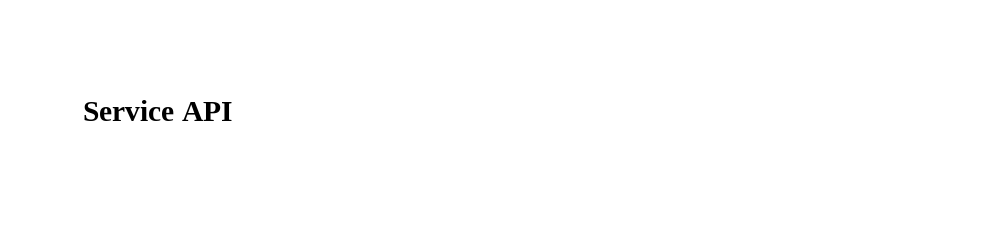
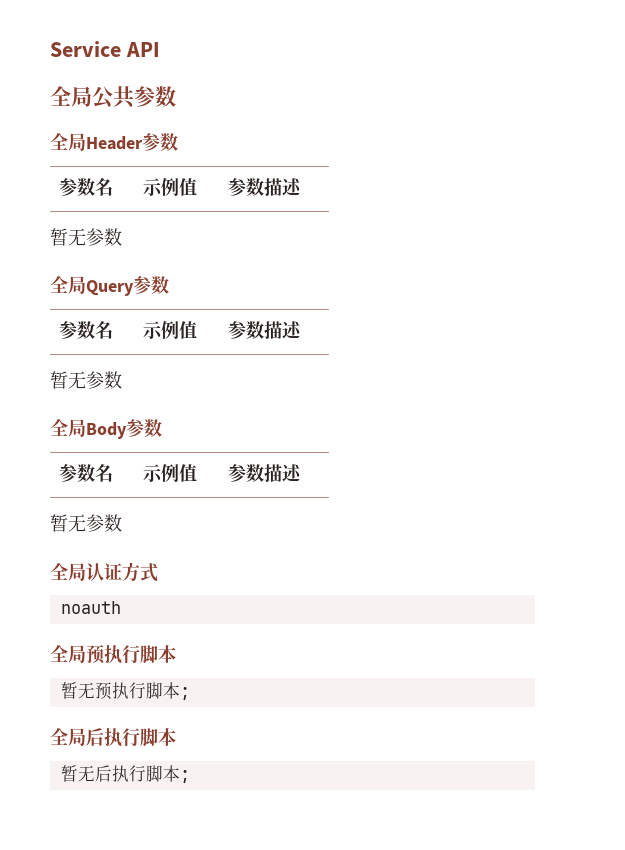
+ 全局公共参数
+ 全局Header参数
+ 参数名 | 示例值 | 参数描述
+ 暂无参数
+ 全局Query参数
+ 参数名 | 示例值 | 参数描述
+ 暂无参数
+ 全局Body参数
+ 参数名 | 示例值 | 参数描述
+ 暂无参数
+ 全局认证方式
+ noauth
+ 全局预执行脚本
+ 暂无预执行脚本;
+ 全局后执行脚本
+ 暂无后执行脚本;

